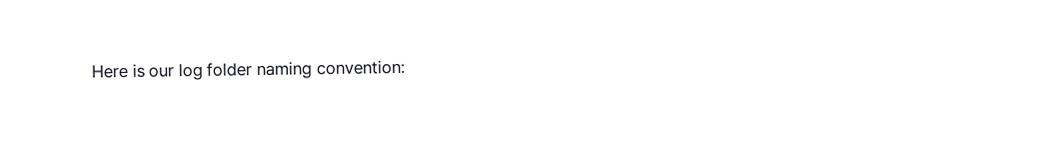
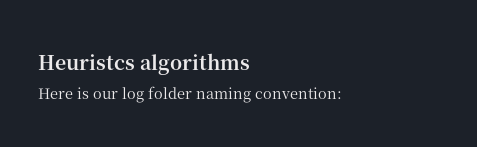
+ Heuristcs algorithms

